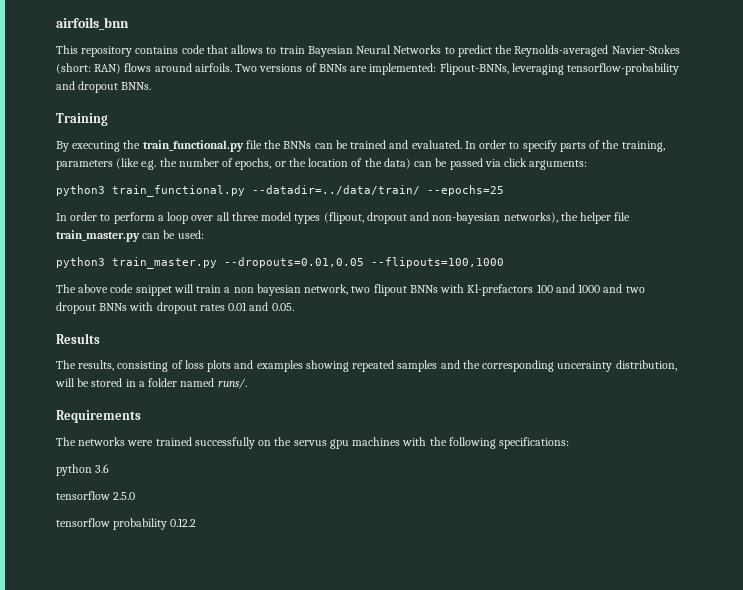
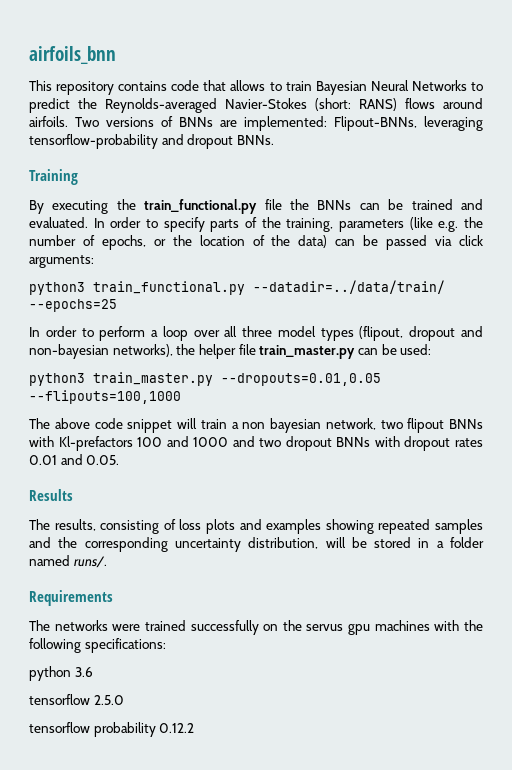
- This repository contains code that allows to train Bayesian Neural Networks to predict the Reynolds-averaged Navier-Stokes (short: RAN) flows around airfoils.
+ This repository contains code that allows to train Bayesian Neural Networks to predict the Reynolds-averaged Navier-Stokes (short: RANS) flows around airfoils.
- The results, consisting of loss plots and examples showing repeated samples and the corresponding uncerainty distribution, will be stored in a folder named runs/.
+ The results, consisting of loss plots and examples showing repeated samples and the corresponding uncertainty distribution, will be stored in a folder named runs/.

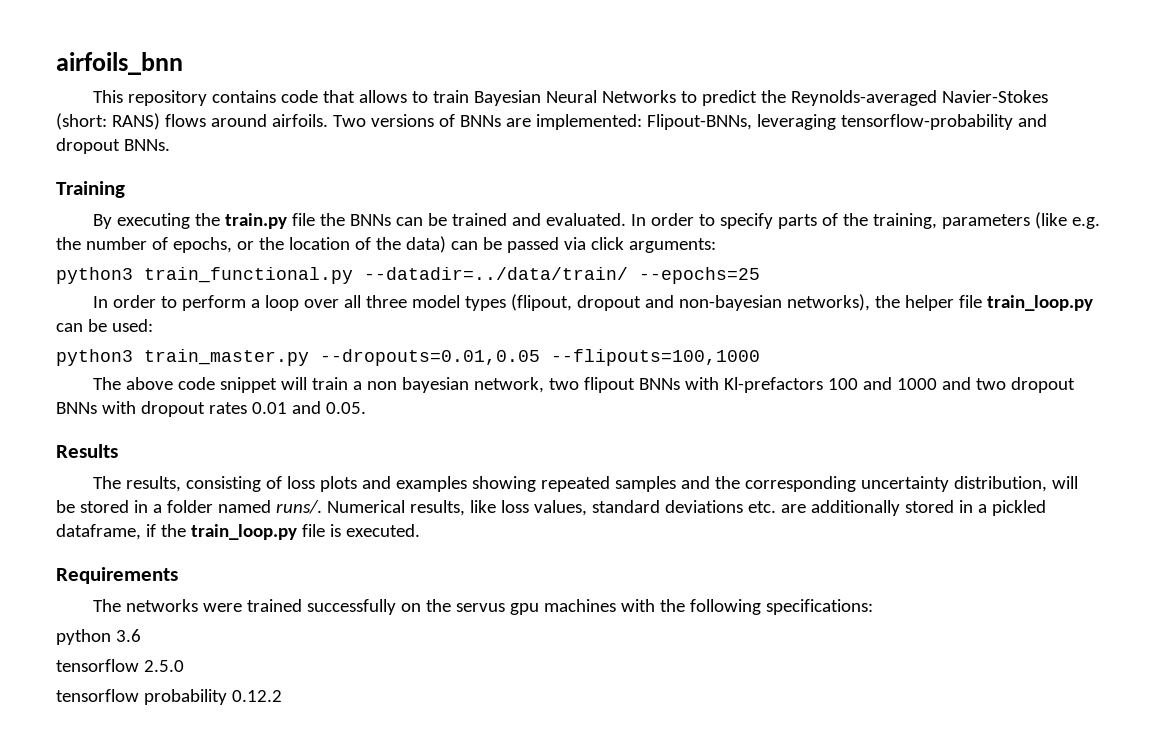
- By executing the train_functional.py file the BNNs can be trained and evaluated.
+ By executing the train.py file the BNNs can be trained and evaluated.
- In order to perform a loop over all three model types (flipout, dropout and non-bayesian networks), the helper file train_master.py can be used:
+ In order to perform a loop over all three model types (flipout, dropout and non-bayesian networks), the helper file train_loop.py can be used:
+ Numerical results, like loss values, standard deviations etc. are additionally stored in a pickled dataframe, if the train_loop.py file is executed.

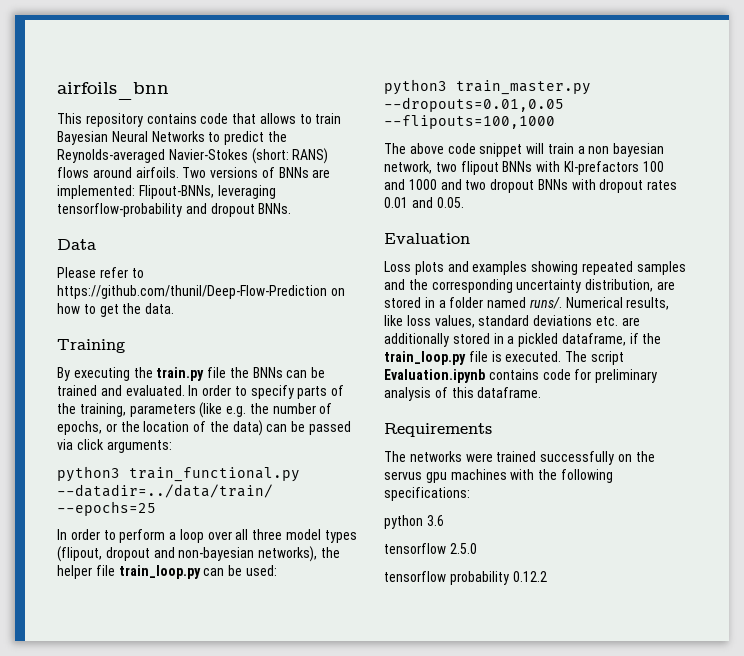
+ Data
+ Please refer to https://github.com/thunil/Deep-Flow-Prediction on how to get the data.
- Results
- The results, consisting of loss plots and examples showing repeated samples and the corresponding uncertainty distribution, will be stored in a folder named runs/.
+ Evaluation
+ Loss plots and examples showing repeated samples and the corresponding uncertainty distribution, are stored in a folder named runs/.
+ The script Evaluation.ipynb contains code for preliminary analysis of this dataframe.

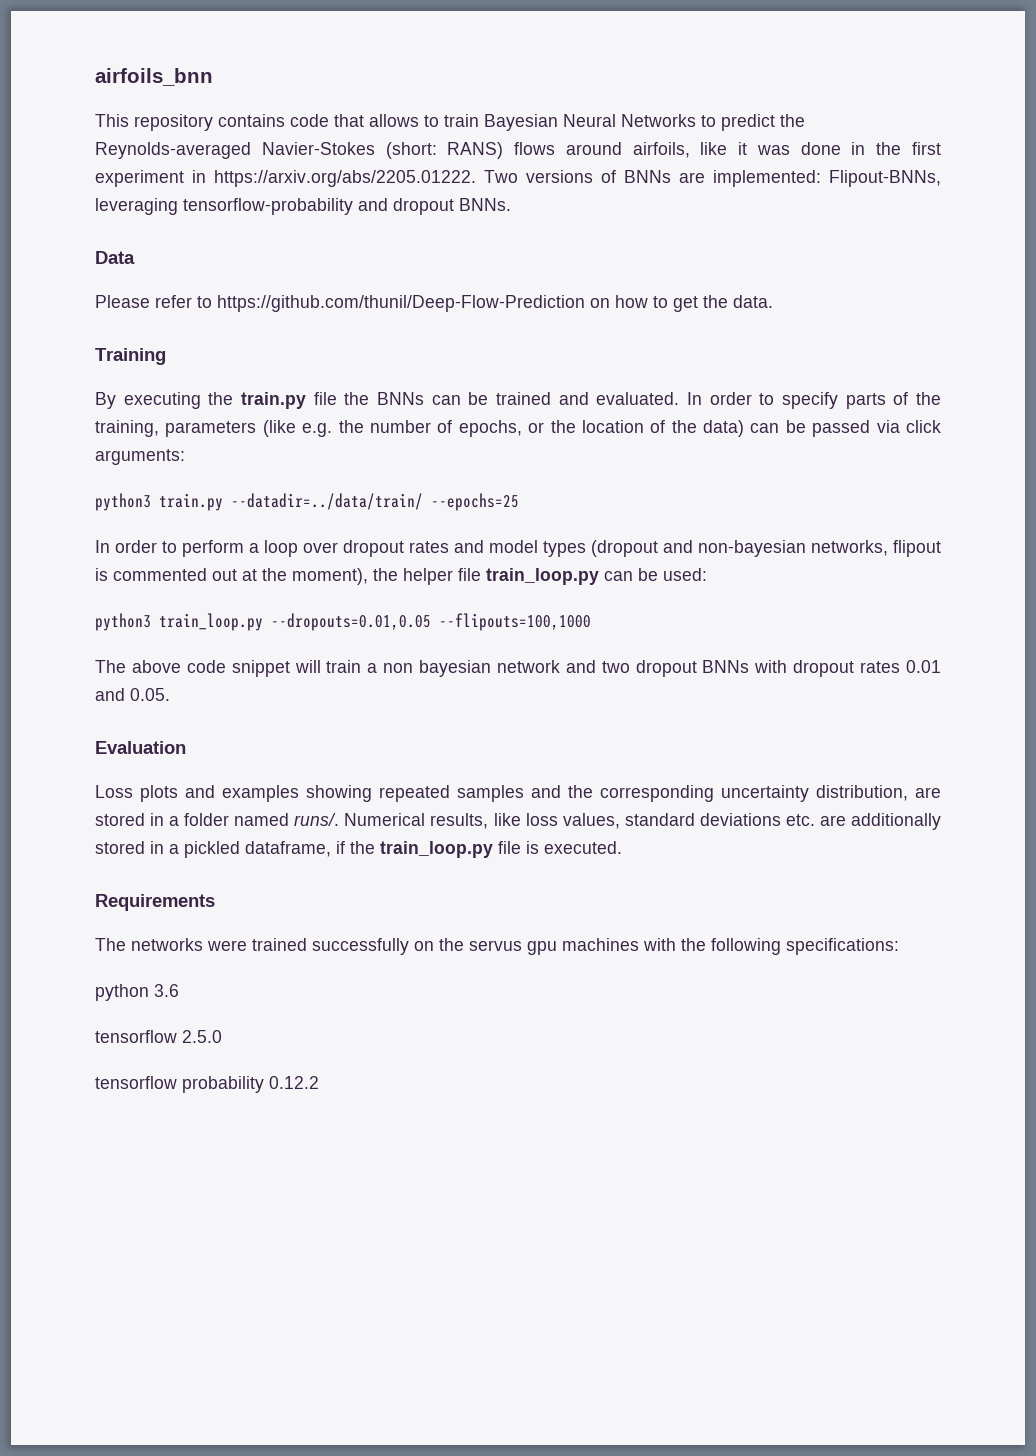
- This repository contains code that allows to train Bayesian Neural Networks to predict the Reynolds-averaged Navier-Stokes (short: RANS) flows around airfoils. Two versions of BNNs are implemented: Flipout-BNNs, leveraging tensorflow-probability and dropout BNNs.
+ This repository contains code that allows to train Bayesian Neural Networks to predict the Reynolds-averaged Navier-Stokes (short: RANS) flows around airfoils, like it was done in the first experiment in https://arxiv.org/abs/2205.01222. Two versions of BNNs are implemented: Flipout-BNNs, leveraging tensorflow-probability and dropout BNNs.
- python3 train_functional.py --datadir=../data/train/ --epochs=25
+ python3 train.py --datadir=../data/train/ --epochs=25
- In order to perform a loop over all three model types (flipout, dropout and non-bayesian networks), the helper file train_loop.py can be used:
+ In order to perform a loop over dropout rates and model types (dropout and non-bayesian networks, flipout is commented out at the moment), the helper file train_loop.py can be used:
- python3 train_master.py --dropouts=0.01,0.05 --flipouts=100,1000
+ python3 train_loop.py --dropouts=0.01,0.05 --flipouts=100,1000
- The above code snippet will train a non bayesian network, two flipout BNNs with Kl-prefactors 100 and 1000 and two dropout BNNs with dropout rates 0.01 and 0.05.
+ The above code snippet will train a non bayesian network and two dropout BNNs with dropout rates 0.01 and 0.05.
- The script Evaluation.ipynb contains code for preliminary analysis of this dataframe.

